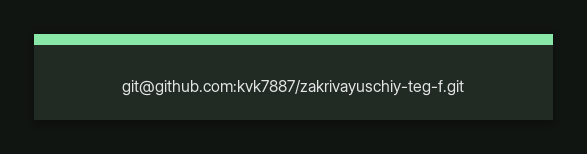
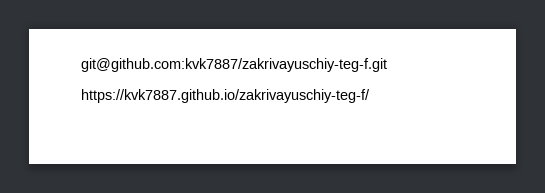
+ https://kvk7887.github.io/zakrivayuschiy-teg-f/

